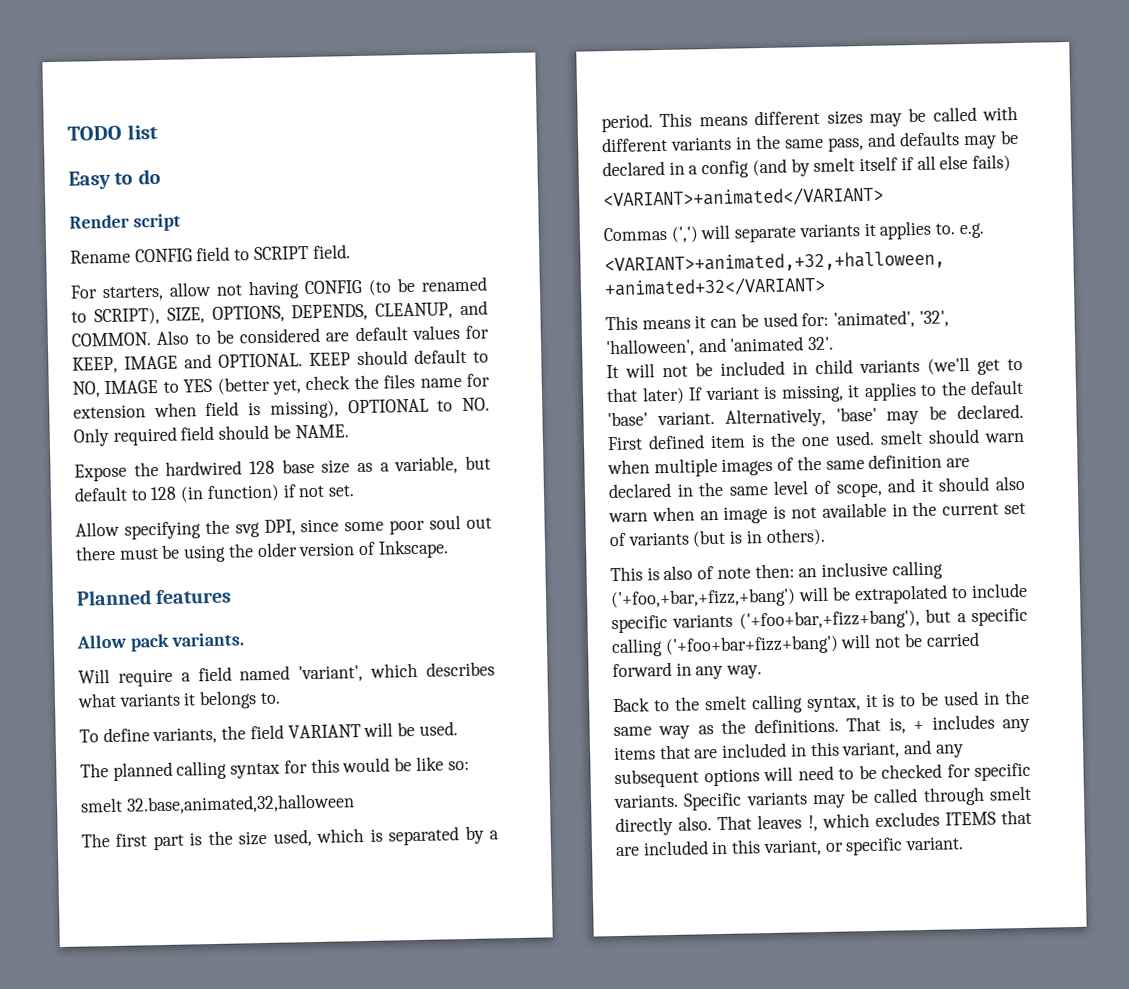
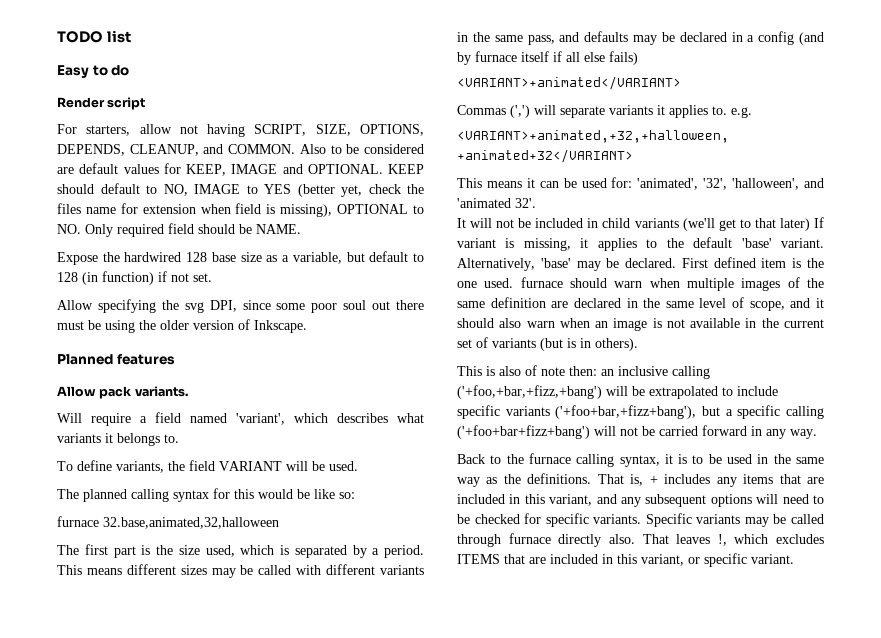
- Rename CONFIG field to SCRIPT field.
- For starters, allow not having CONFIG (to be renamed to SCRIPT), SIZE, OPTIONS, DEPENDS, CLEANUP, and COMMON.
+ For starters, allow not having SCRIPT, SIZE, OPTIONS, DEPENDS, CLEANUP, and COMMON.
- smelt 32.base,animated,32,halloween
+ furnace 32.base,animated,32,halloween
- This means different sizes may be called with different variants in the same pass, and defaults may be declared in a config (and by smelt itself if all else fails)
+ This means different sizes may be called with different variants in the same pass, and defaults may be declared in a config (and by furnace itself if all else fails)
- First defined item is the one used. smelt should warn when multiple images of the same definition are declared in the same level of scope, and it should also warn when an image is not available in the current set of variants (but is in others).
+ First defined item is the one used. furnace should warn when multiple images of the same definition are declared in the same level of scope, and it should also warn when an image is not available in the current set of variants (but is in others).
- Back to the smelt calling syntax, it is to be used in the same way as the definitions.
+ Back to the furnace calling syntax, it is to be used in the same way as the definitions.
- Specific variants may be called through smelt directly also.
+ Specific variants may be called through furnace directly also.

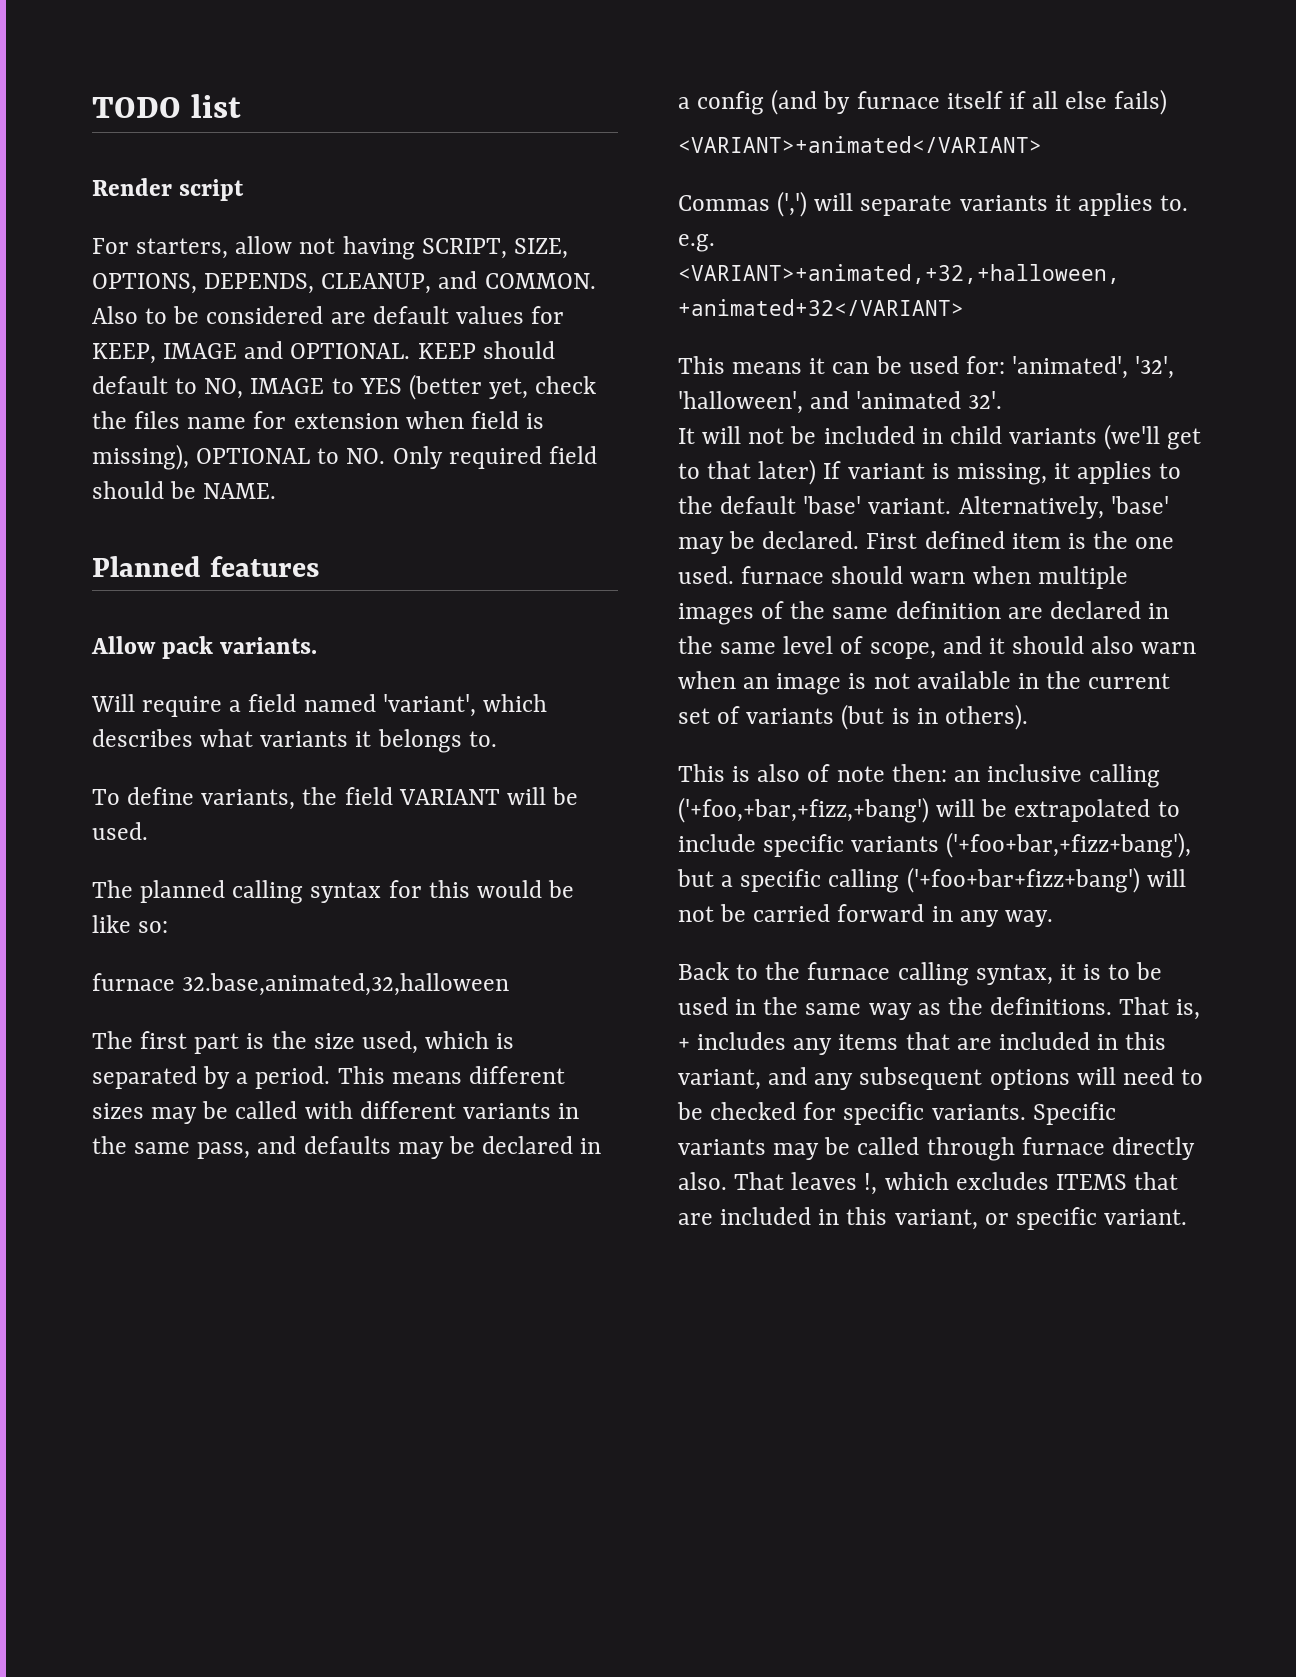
- Easy to do
- Expose the hardwired 128 base size as a variable, but default to 128 (in function) if not set.
- Allow specifying the svg DPI, since some poor soul out there must be using the older version of Inkscape.

